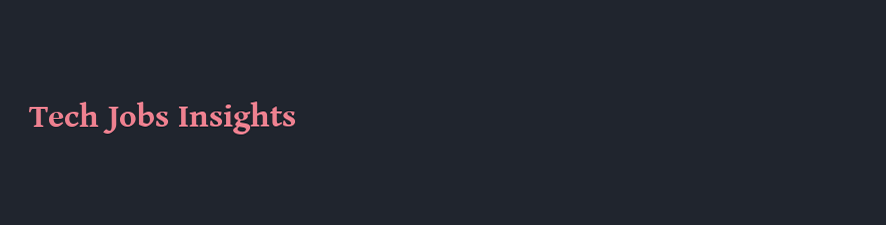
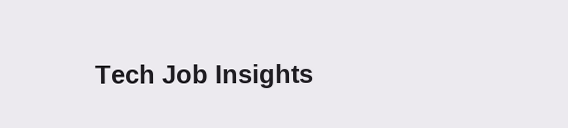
- Tech Jobs Insights
+ Tech Job Insights

